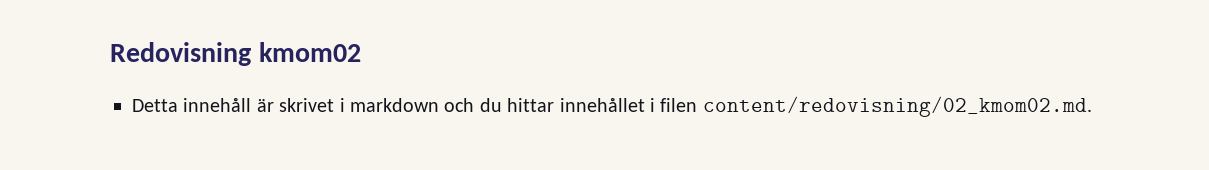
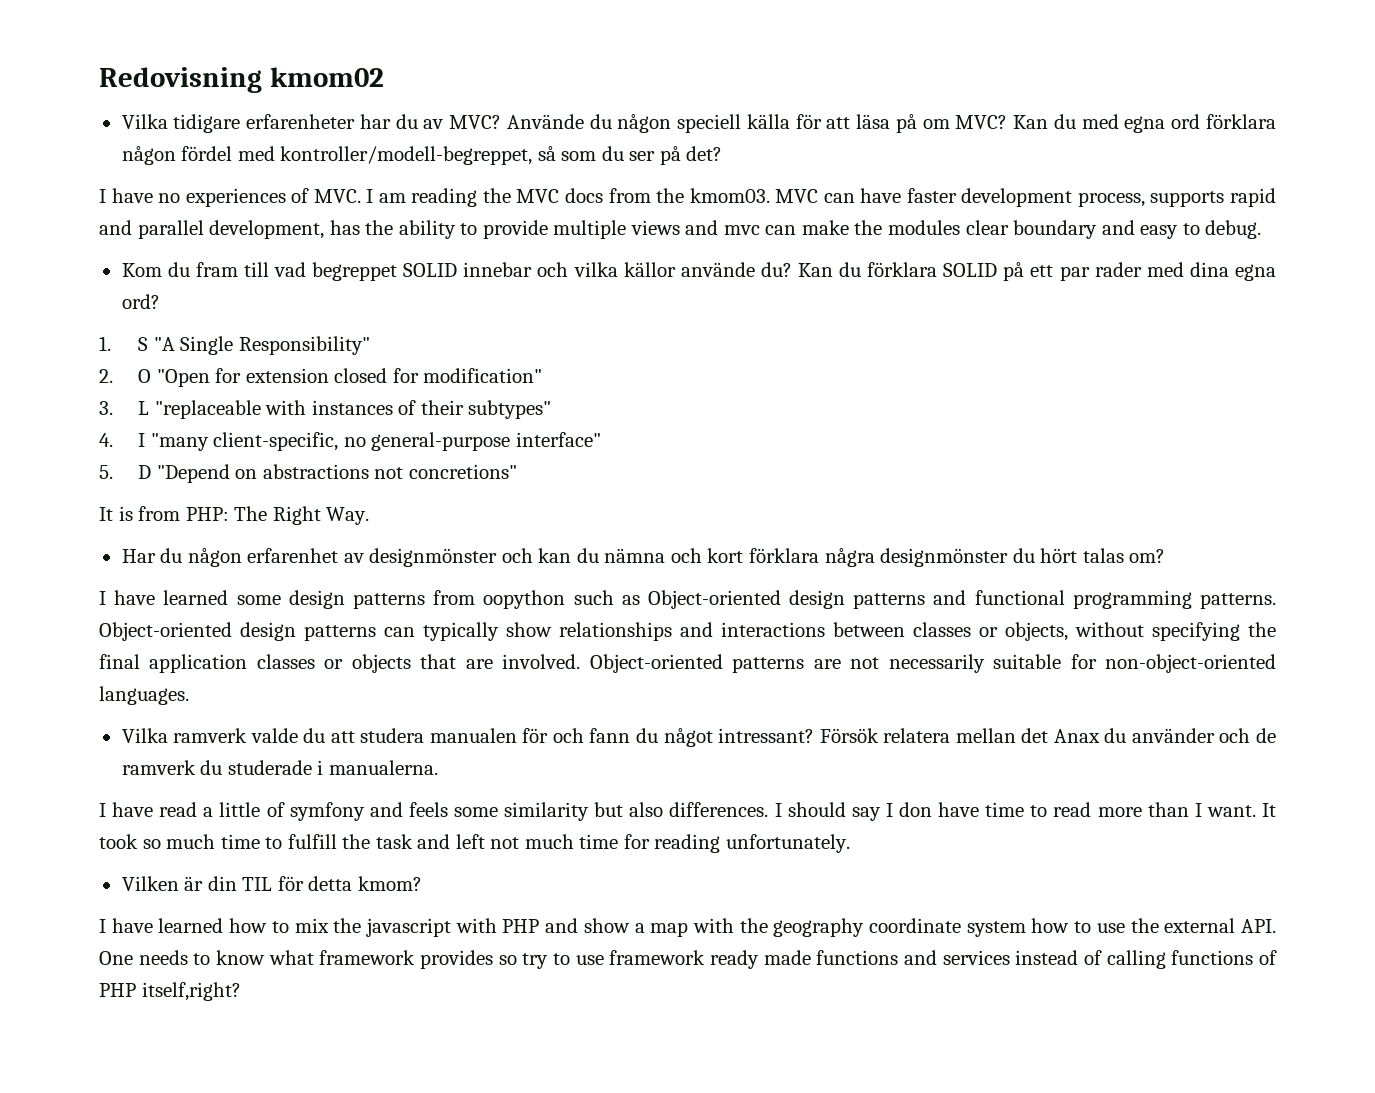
- Detta innehåll är skrivet i markdown och du hittar innehållet i filen content/redovisning/02_kmom02.md.
+ Vilka tidigare erfarenheter har du av MVC? Använde du någon speciell källa för att läsa på om MVC? Kan du med egna ord förklara någon fördel med kontroller/modell-begreppet, så som du ser på det?
+ I have no experiences of MVC. I am reading the MVC docs from the kmom03. MVC can have faster development process, supports rapid and parallel development, has the ability to provide multiple views and mvc can make the modules clear boundary and easy to debug.
+ Kom du fram till vad begreppet SOLID innebar och vilka källor använde du? Kan du förklara SOLID på ett par rader med dina egna ord?
+ 1. S "A Single Responsibility"
+ 2. O "Open for extension closed for modification"
+ 3. L "replaceable with instances of their subtypes"
+ 4. I "many client-specific, no general-purpose interface"
+ 5. D "Depend on abstractions not concretions"
+ It is from PHP: The Right Way.
+ Har du någon erfarenhet av designmönster och kan du nämna och kort förklara några designmönster du hört talas om?
+ I have learned some design patterns from oopython such as Object-oriented design patterns and functional programming patterns. Object-oriented design patterns can typically show relationships and interactions between classes or objects, without specifying the final application classes or objects that are involved. Object-oriented patterns are not necessarily suitable for non-object-oriented languages.
+ Vilka ramverk valde du att studera manualen för och fann du något intressant? Försök relatera mellan det Anax du använder och de ramverk du studerade i manualerna.
+ I have read a little of symfony and feels some similarity but also differences. I should say I don have time to read more than I want. It took so much time to fulfill the task and left not much time for reading unfortunately.
+ Vilken är din TIL för detta kmom?
+ I have learned how to mix the javascript with PHP and show a map with the geography coordinate system how to use the external API. One needs to know what framework provides so try to use framework ready made functions and services instead of calling functions of PHP itself,right?

